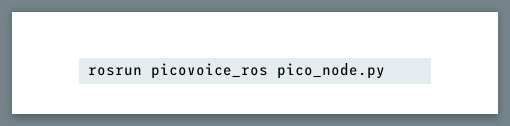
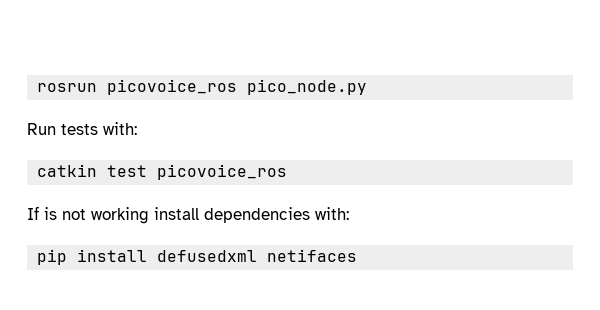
+ Run tests with:
+ catkin test picovoice_ros
+ If is not working install dependencies with:
+ pip install defusedxml netifaces

